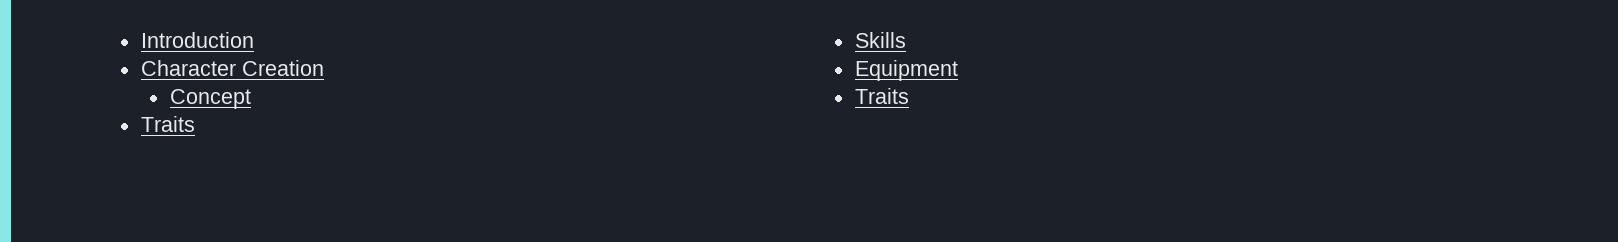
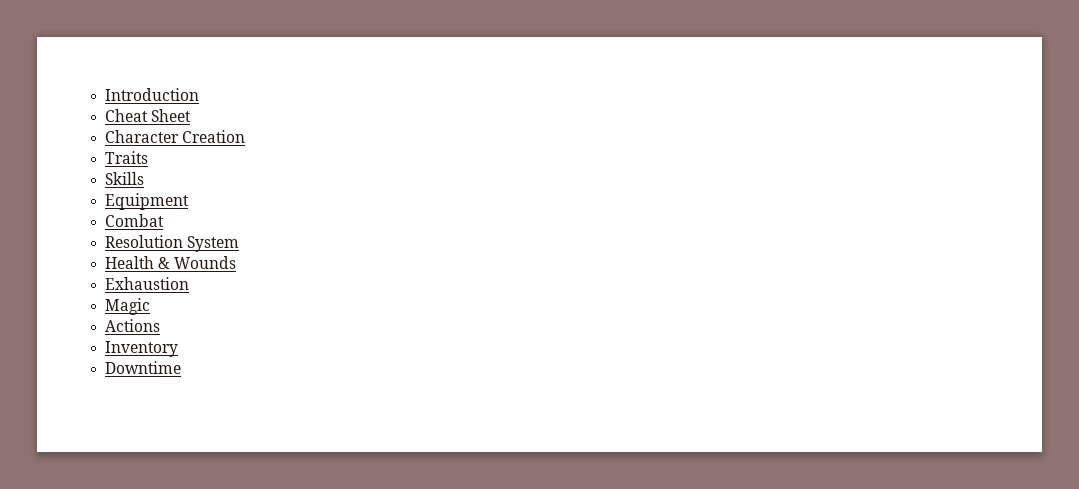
+ Cheat Sheet
- Concept
  Equipment
- Traits
+ Combat
+ Resolution System
+ Health & Wounds
+ Exhaustion
+ Magic
+ Actions
+ Inventory
+ Downtime

